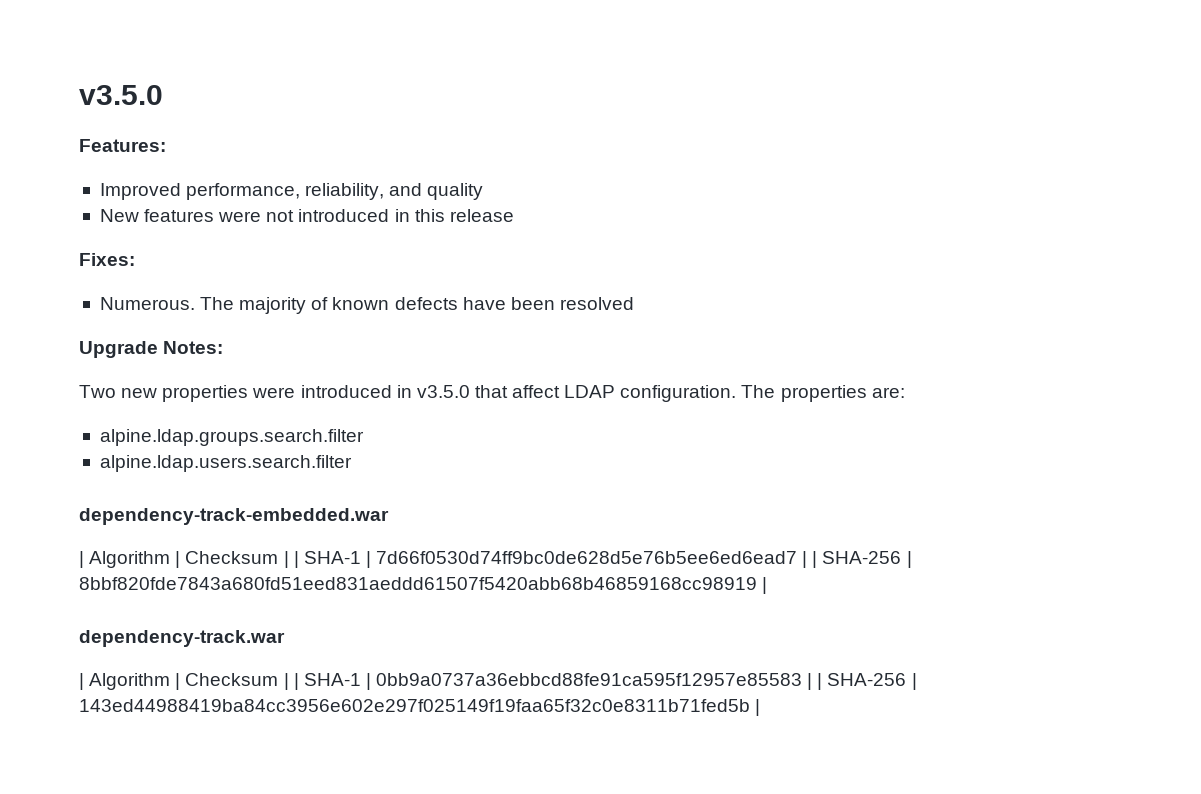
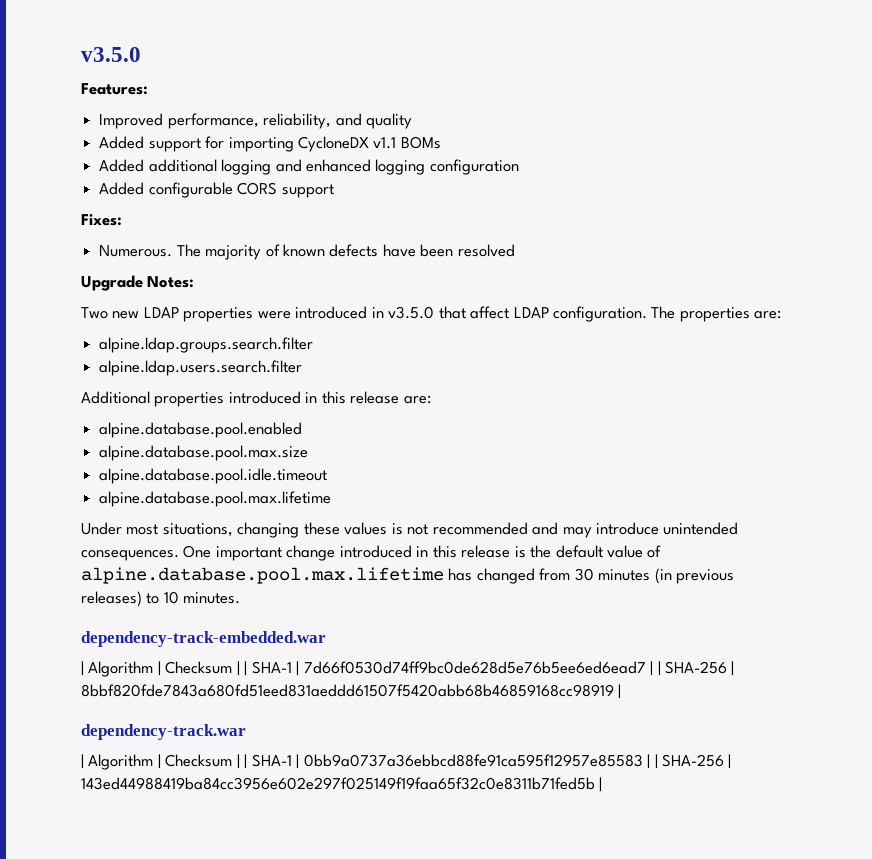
- New features were not introduced in this release
+ Added support for importing CycloneDX v1.1 BOMs
+ Added additional logging and enhanced logging configuration
+ Added configurable CORS support
- Two new properties were introduced in v3.5.0 that affect LDAP configuration.
+ Two new LDAP properties were introduced in v3.5.0 that affect LDAP configuration.
+ Additional properties introduced in this release are:
+ alpine.database.pool.enabled
+ alpine.database.pool.max.size
+ alpine.database.pool.idle.timeout
+ alpine.database.pool.max.lifetime
+ Under most situations, changing these values is not recommended and may introduce unintended consequences. One important change introduced in this release is the default value of alpine.database.pool.max.lifetime has changed from 30 minutes (in previous releases) to 10 minutes.

